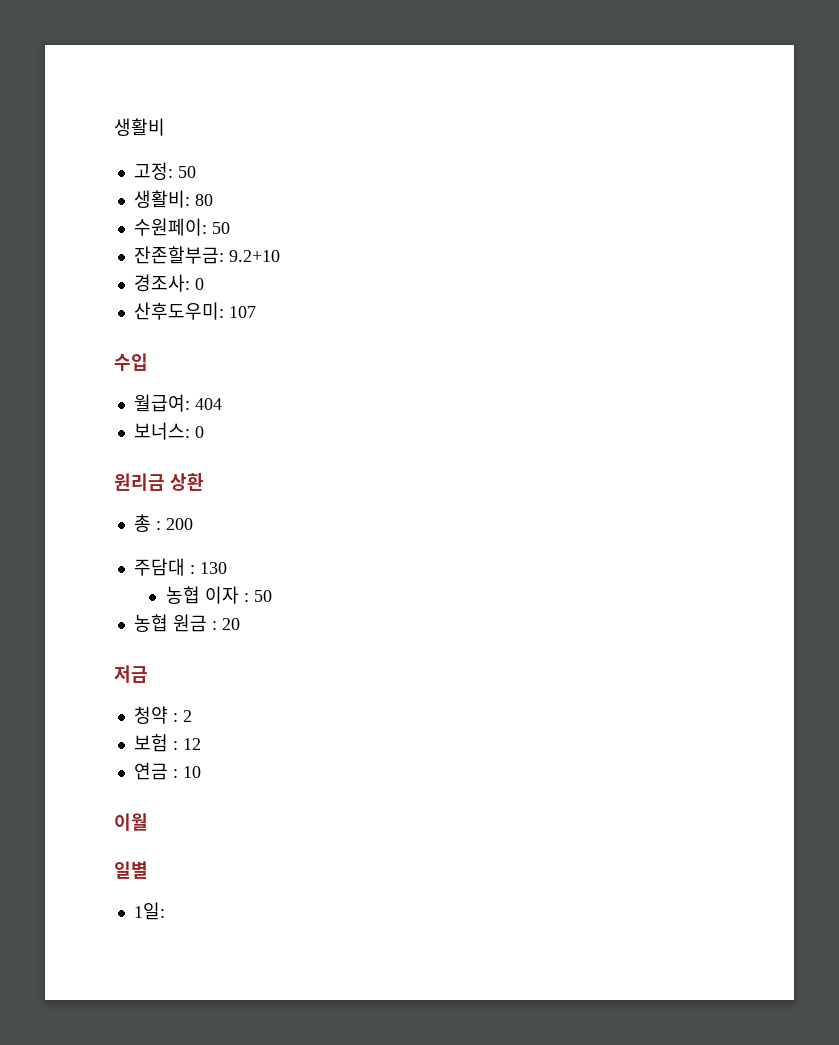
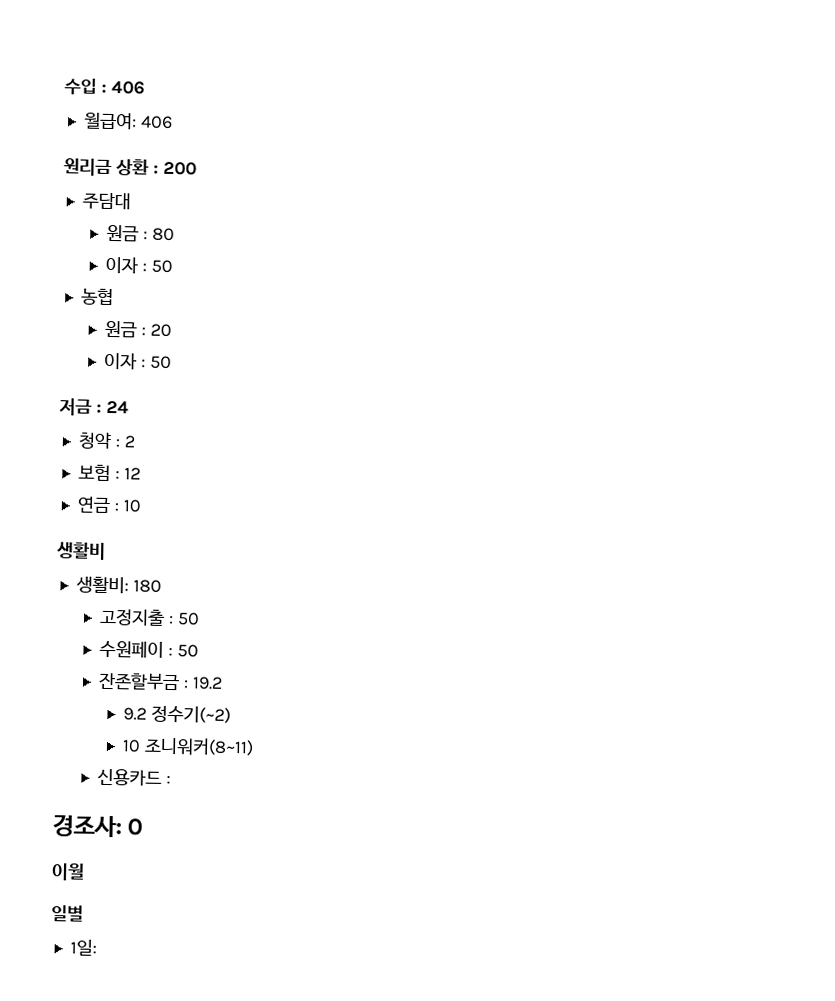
- 생활비
- 고정: 50
- 생활비: 80
- 수원페이: 50
- 잔존할부금: 9.2+10
- 경조사: 0
- 산후도우미: 107
- 수입
+ 수입 : 406
- 월급여: 404
- 보너스: 0
+ 월급여: 406
- 원리금 상환
- 총 : 200
+ 원리금 상환 : 200
- 주담대 : 130
- 농협 이자 : 50
+ 주담대
+ 원금 : 80
+ 이자 : 50
- 농협 원금 : 20
+ 농협
+ 원금 : 20
+ 이자 : 50
- 저금
+ 저금 : 24
+ 생활비
+ 생활비: 180
+ 고정지출 : 50
+ 수원페이 : 50
+ 잔존할부금 : 19.2
+ 9.2 정수기(~2)
+ 10 조니워커(8~11)
+ 신용카드 :
+ 경조사: 0

